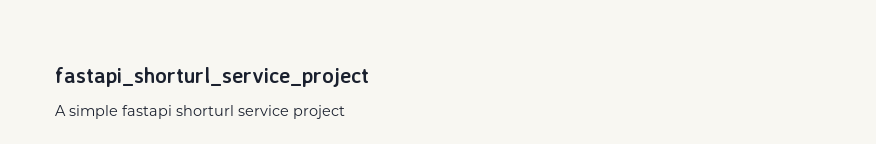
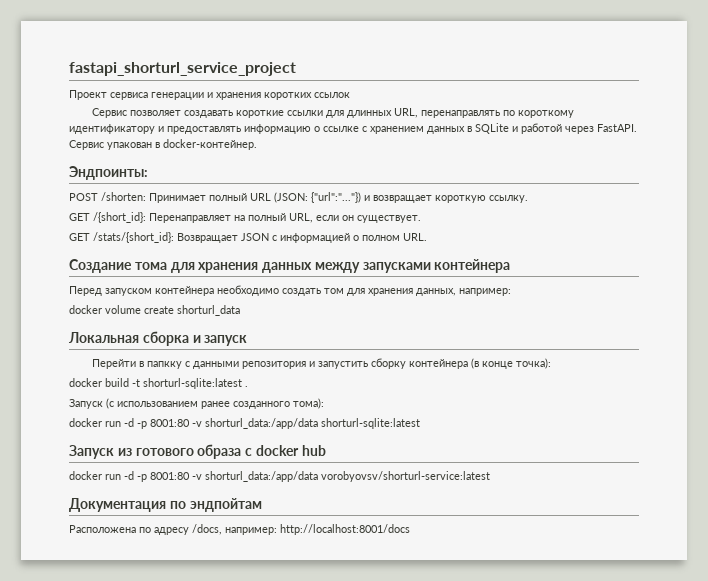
- A simple fastapi shorturl service project
+ Проект сервиса генерации и хранения коротких ссылок
+ Сервис позволяет создавать короткие ссылки для длинных URL, перенаправлять по короткому идентификатору и предоставлять информацию о ссылке с хранением данных в SQLite и работой через FastAPI. Сервис упакован в docker-контейнер.
+ Эндпоинты:
+ POST /shorten: Принимает полный URL (JSON: {"url":"..."}) и возвращает короткую ссылку.
+ GET /{short_id}: Перенаправляет на полный URL, если он существует.
+ GET /stats/{short_id}: Возвращает JSON с информацией о полном URL.
+ Создание тома для хранения данных между запусками контейнера
+ Перед запуском контейнера необходимо создать том для хранения данных, например:
+ docker volume create shorturl_data
+ Локальная сборка и запуск
+ Перейти в папкку с данными репозитория и запустить сборку контейнера (в конце точка):
+ docker build -t shorturl-sqlite:latest .
+ Запуск (с использованием ранее созданного тома):
+ docker run -d -p 8001:80 -v shorturl_data:/app/data shorturl-sqlite:latest
+ Запуск из готового образа с docker hub
+ docker run -d -p 8001:80 -v shorturl_data:/app/data vorobyovsv/shorturl-service:latest
+ Документация по эндпойтам
+ Расположена по адресу /docs, например: http://localhost:8001/docs

